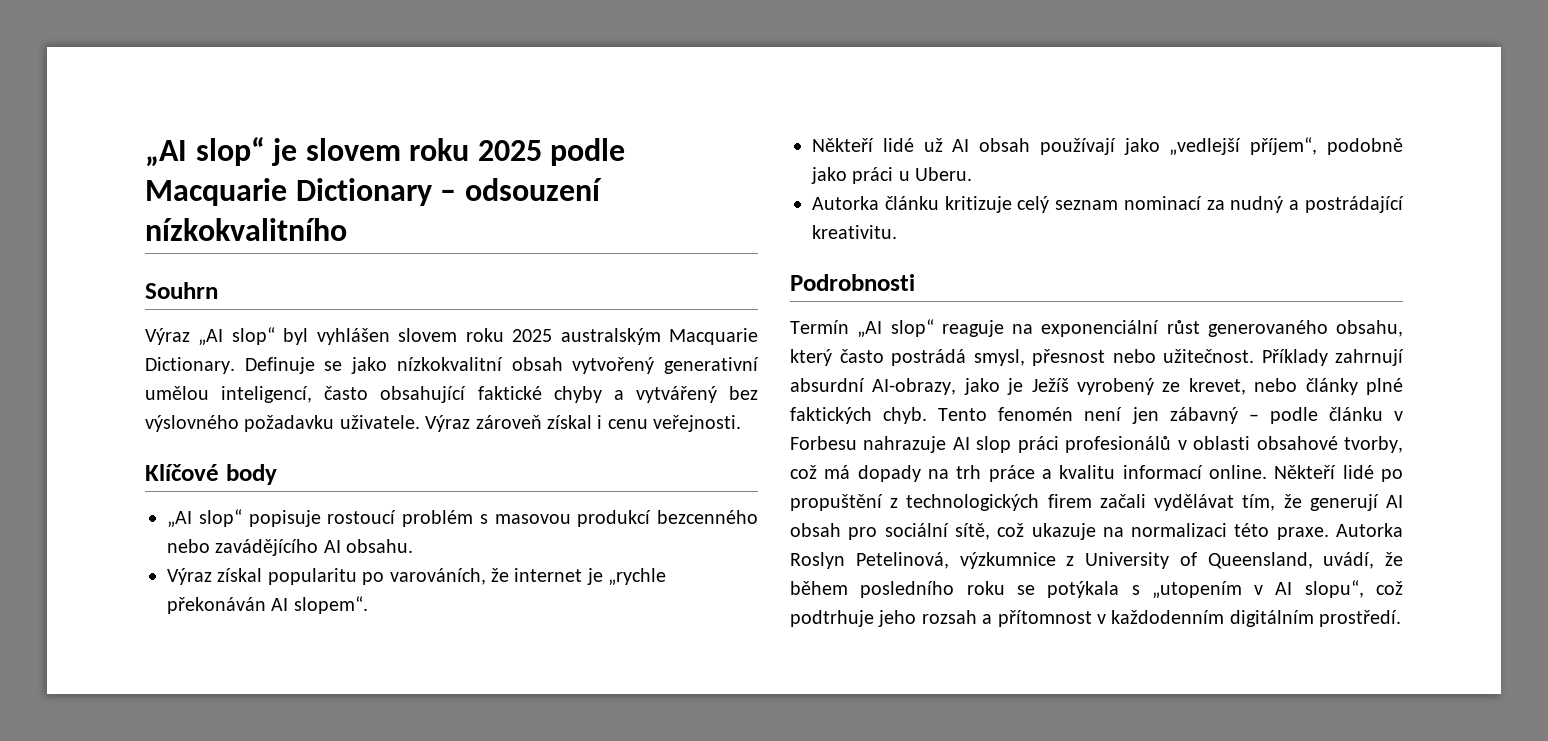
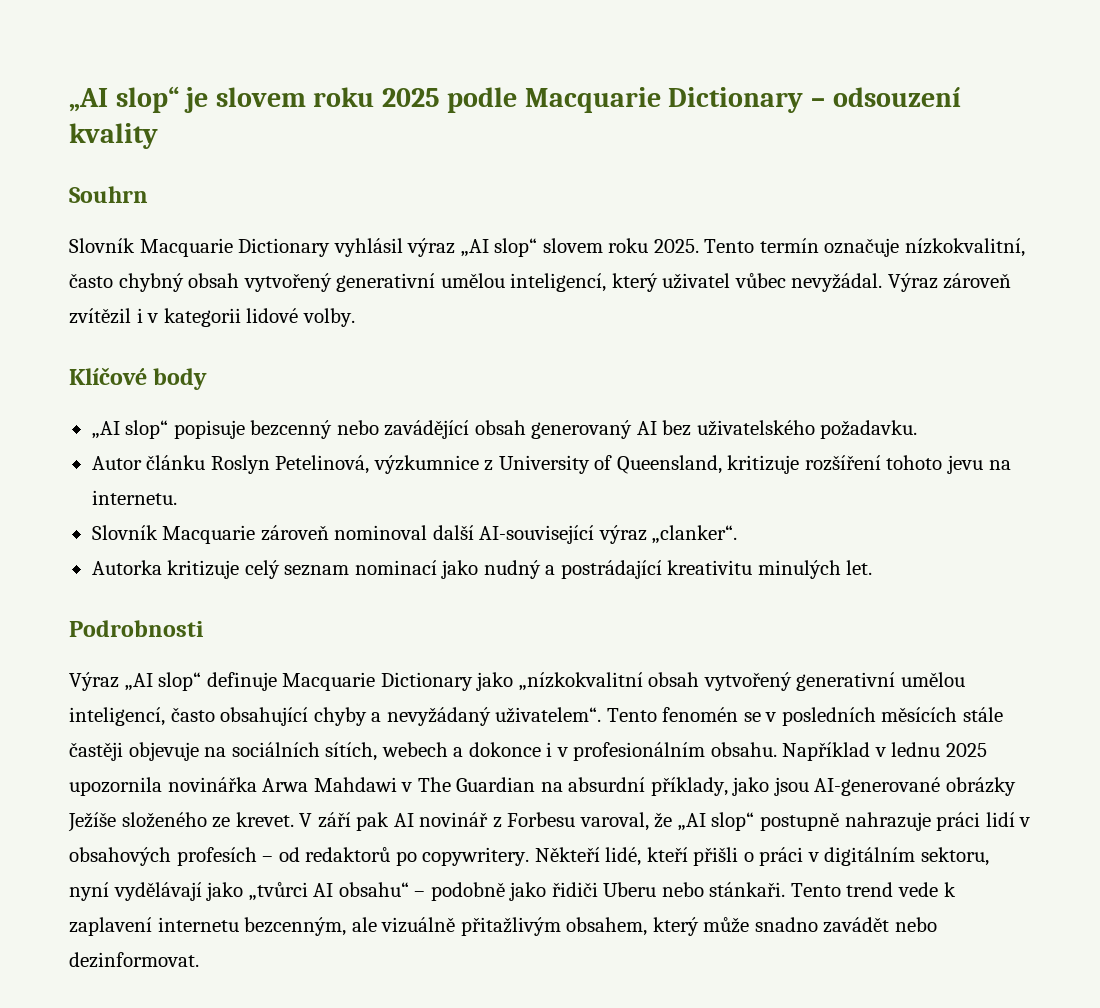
- „AI slop“ je slovem roku 2025 podle Macquarie Dictionary – odsouzení nízkokvalitního
+ „AI slop“ je slovem roku 2025 podle Macquarie Dictionary – odsouzení kvality
- Výraz „AI slop“ byl vyhlášen slovem roku 2025 australským Macquarie Dictionary. Definuje se jako nízkokvalitní obsah vytvořený generativní umělou inteligencí, často obsahující faktické chyby a vytvářený bez výslovného požadavku uživatele. Výraz zároveň získal i cenu veřejnosti.
+ Slovník Macquarie Dictionary vyhlásil výraz „AI slop“ slovem roku 2025. Tento termín označuje nízkokvalitní, často chybný obsah vytvořený generativní umělou inteligencí, který uživatel vůbec nevyžádal. Výraz zároveň zvítězil i v kategorii lidové volby.
  Klíčové body
- „AI slop“ popisuje rostoucí problém s masovou produkcí bezcenného nebo zavádějícího AI obsahu.
- Výraz získal popularitu po varováních, že internet je „rychle překonáván AI slopem“.
- Někteří lidé už AI obsah používají jako „vedlejší příjem“, podobně jako práci u Uberu.
- Autorka článku kritizuje celý seznam nominací za nudný a postrádající kreativitu.
+ „AI slop“ popisuje bezcenný nebo zavádějící obsah generovaný AI bez uživatelského požadavku.
+ Autor článku Roslyn Petelinová, výzkumnice z University of Queensland, kritizuje rozšíření tohoto jevu na internetu.
+ Slovník Macquarie zároveň nominoval další AI-související výraz „clanker“.
+ Autorka kritizuje celý seznam nominací jako nudný a postrádající kreativitu minulých let.
  Podrobnosti
- Termín „AI slop“ reaguje na exponenciální růst generovaného obsahu, který často postrádá smysl, přesnost nebo užitečnost. Příklady zahrnují absurdní AI-obrazy, jako je Ježíš vyrobený ze krevet, nebo články plné faktických chyb. Tento fenomén není jen zábavný – podle článku v Forbesu nahrazuje AI slop práci profesionálů v oblasti obsahové tvorby, což má dopady na trh práce a kvalitu informací online. Někteří lidé po propuštění z technologických firem začali vydělávat tím, že generují AI obsah pro sociální sítě, což ukazuje na normalizaci této praxe. Autorka Roslyn Petelinová, výzkumnice z University of Queensland, uvádí, že během posledního roku se potýkala s „utopením v AI slopu“, což podtrhuje jeho rozsah a přítomnost v každodenním digitálním prostředí.
+ Výraz „AI slop“ definuje Macquarie Dictionary jako „nízkokvalitní obsah vytvořený generativní umělou inteligencí, často obsahující chyby a nevyžádaný uživatelem“. Tento fenomén se v posledních měsících stále častěji objevuje na sociálních sítích, webech a dokonce i v profesionálním obsahu. Například v lednu 2025 upozornila novinářka Arwa Mahdawi v The Guardian na absurdní příklady, jako jsou AI-generované obrázky Ježíše složeného ze krevet. V září pak AI novinář z Forbesu varoval, že „AI slop“ postupně nahrazuje práci lidí v obsahových profesích – od redaktorů po copywritery. Někteří lidé, kteří přišli o práci v digitálním sektoru, nyní vydělávají jako „tvůrci AI obsahu“ – podobně jako řidiči Uberu nebo stánkaři. Tento trend vede k zaplavení internetu bezcenným, ale vizuálně přitažlivým obsahem, který může snadno zavádět nebo dezinformovat.

